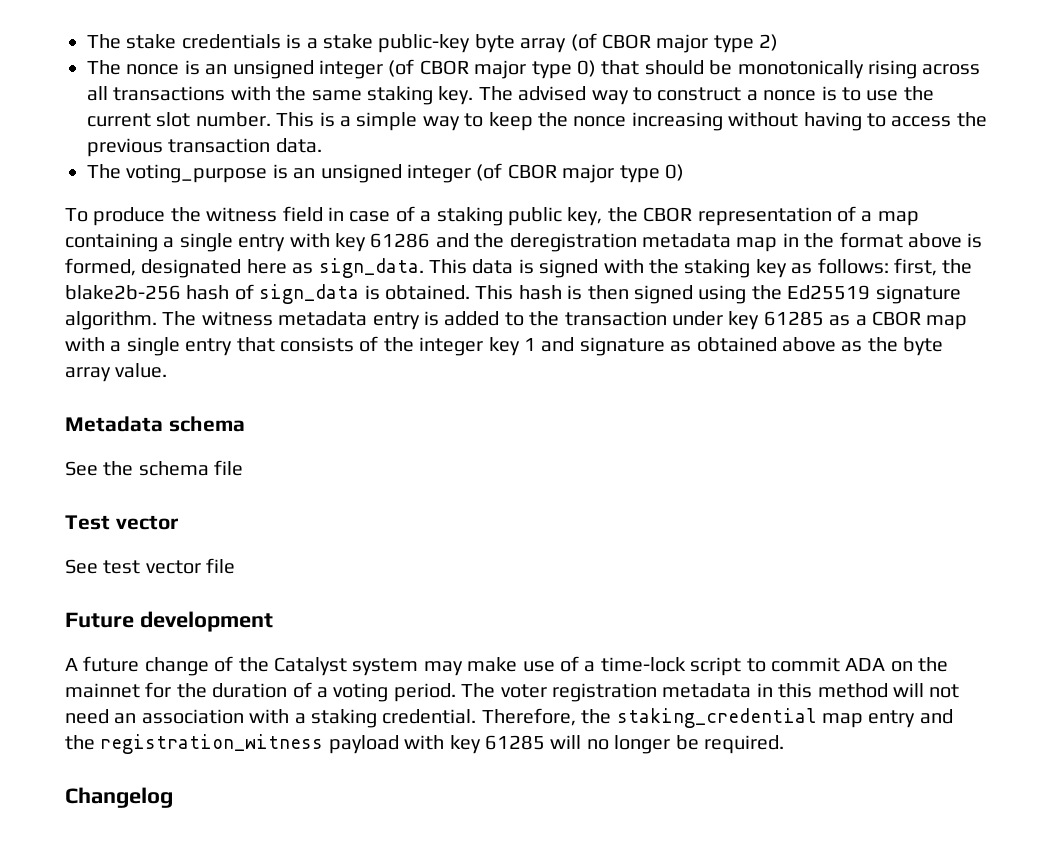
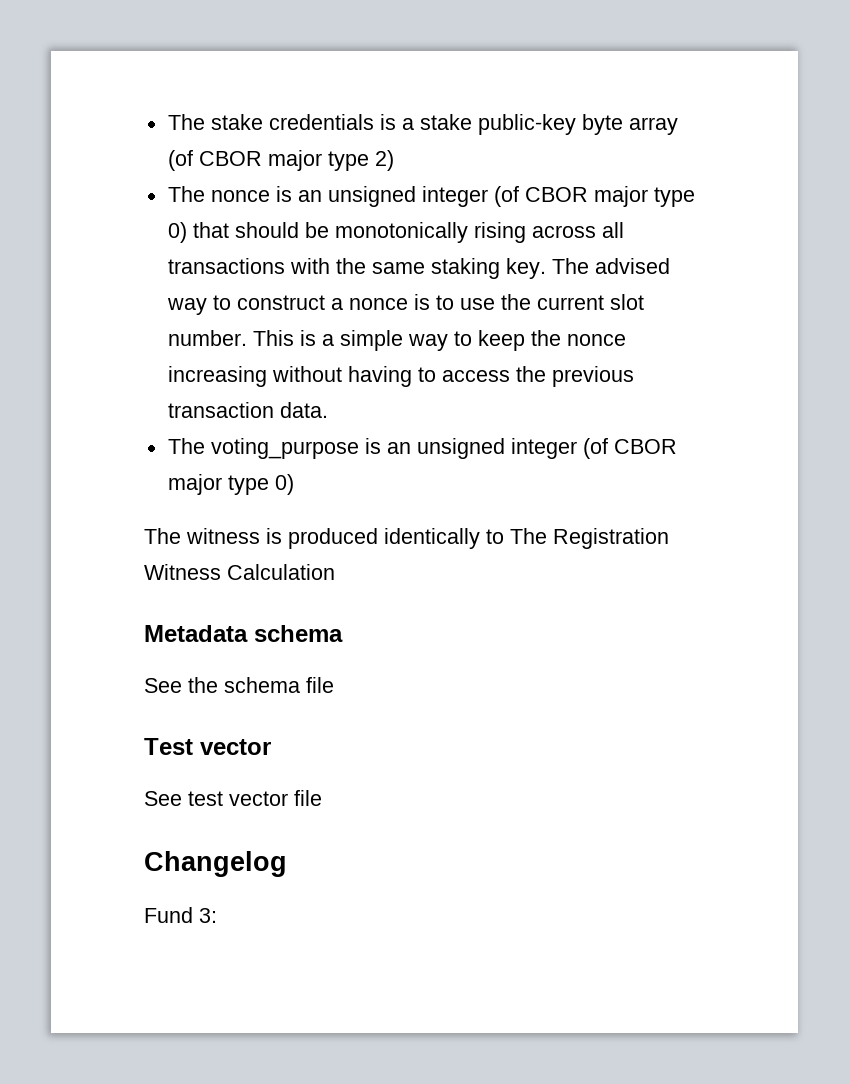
- To produce the witness field in case of a staking public key, the CBOR representation of a map containing a single entry with key 61286 and the deregistration metadata map in the format above is formed, designated here as sign_data. This data is signed with the staking key as follows: first, the blake2b-256 hash of sign_data is obtained. This hash is then signed using the Ed25519 signature algorithm. The witness metadata entry is added to the transaction under key 61285 as a CBOR map with a single entry that consists of the integer key 1 and signature as obtained above as the byte array value.
+ The witness is produced identically to The Registration Witness Calculation
- Future development
- A future change of the Catalyst system may make use of a time-lock script to commit ADA on the mainnet for the duration of a voting period. The voter registration metadata in this method will not need an association with a staking credential. Therefore, the staking_credential map entry and the registration_witness payload with key 61285 will no longer be required.
  Changelog
+ Fund 3:

